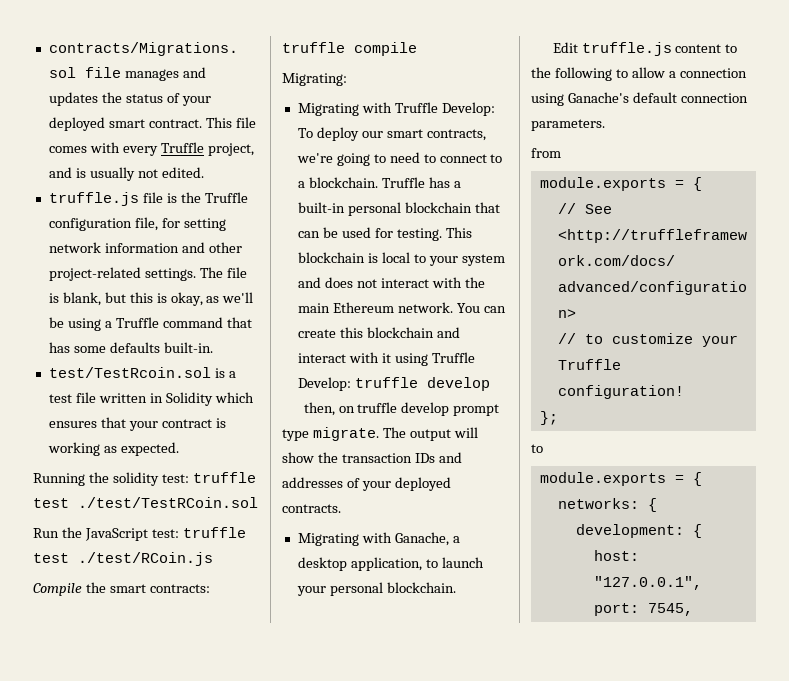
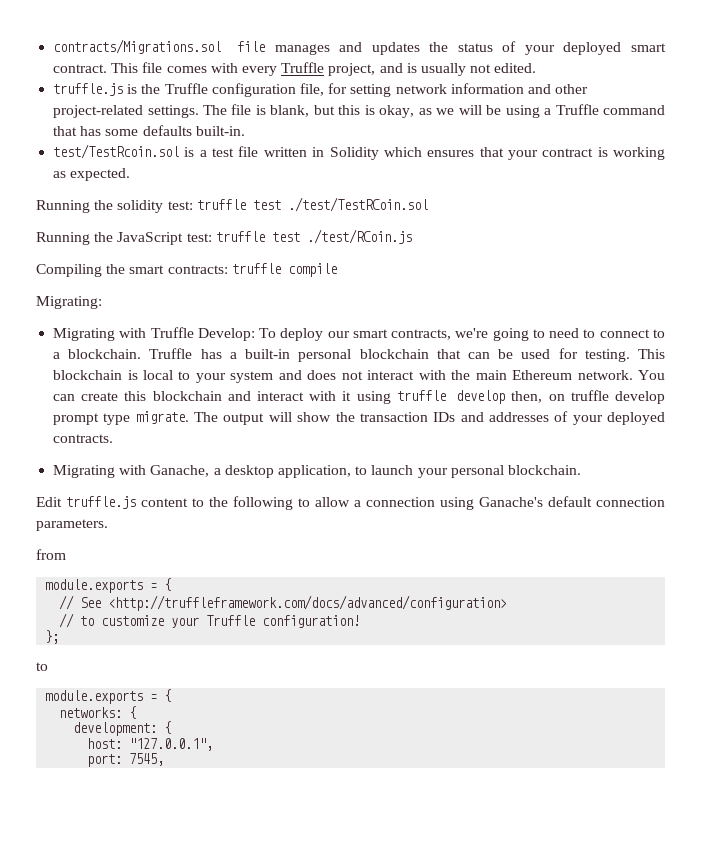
- truffle.js file is the Truffle configuration file, for setting network information and other project-related settings.
+ truffle.js is the Truffle configuration file, for setting network information and other project-related settings.
- The file is blank, but this is okay, as we'll be using a Truffle command that has some defaults built-in.
+ The file is blank, but this is okay, as we will be using a Truffle command that has some defaults built-in.
- Run the JavaScript test: truffle test ./test/RCoin.js
+ Running the JavaScript test: truffle test ./test/RCoin.js
- Compile the smart contracts: truffle compile
+ Compiling the smart contracts: truffle compile
- You can create this blockchain and interact with it using Truffle Develop: truffle develop
- then, on truffle develop prompt type migrate.
+ You can create this blockchain and interact with it using truffle develop then, on truffle develop prompt type migrate.

